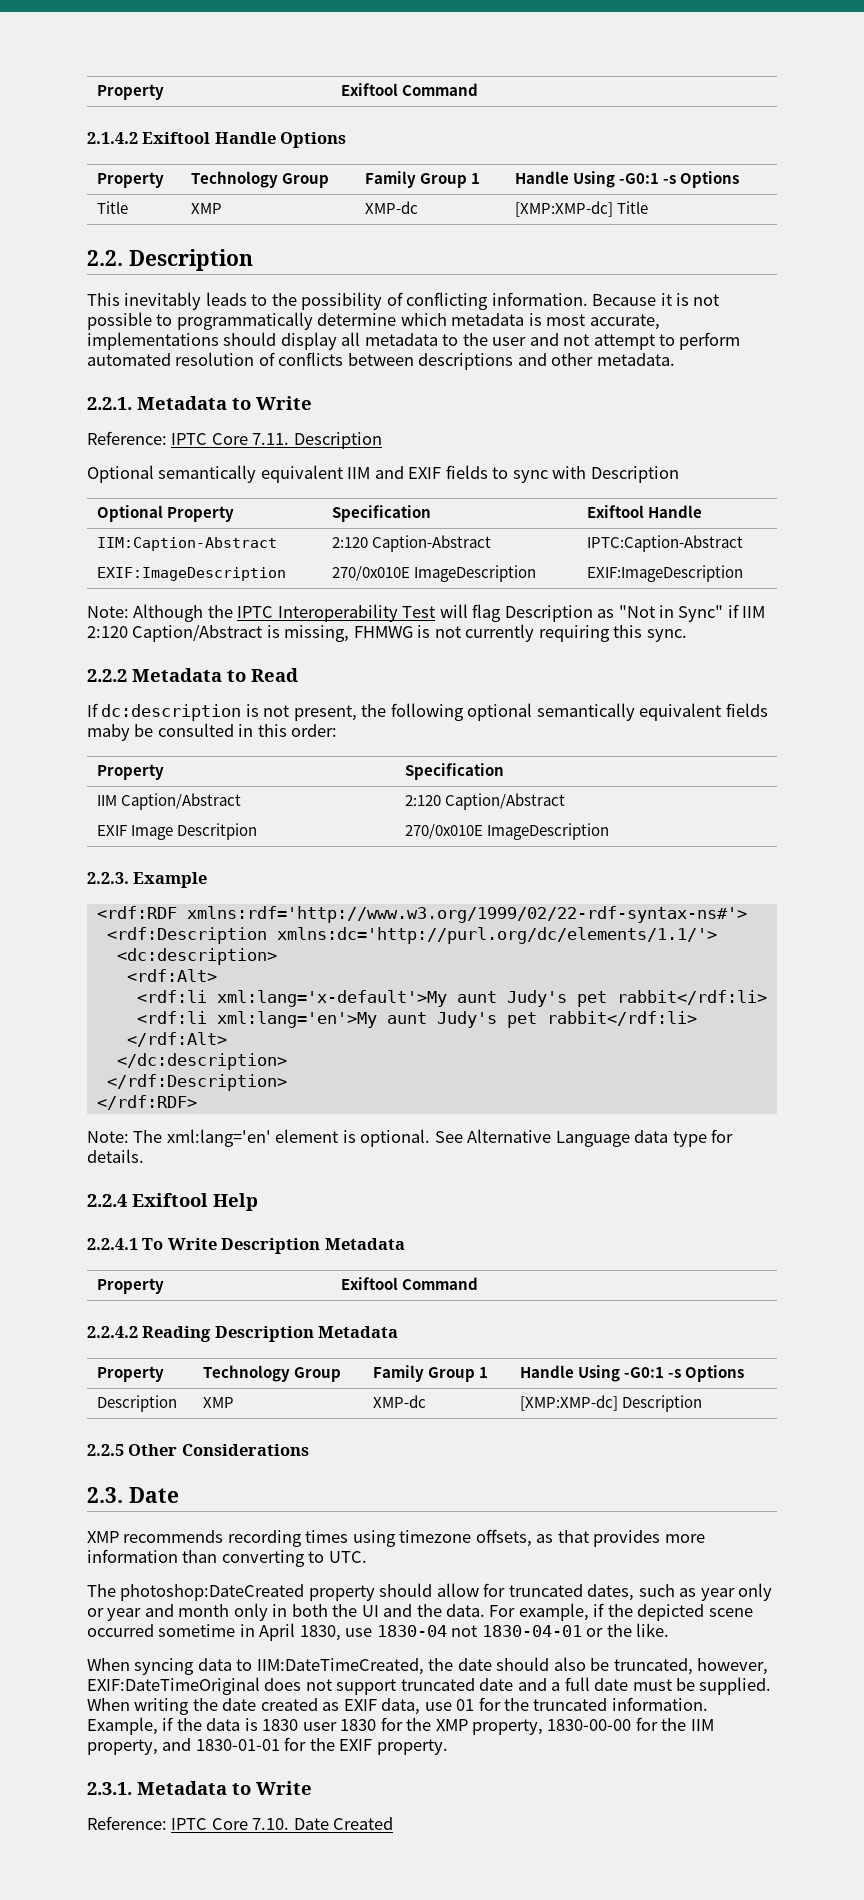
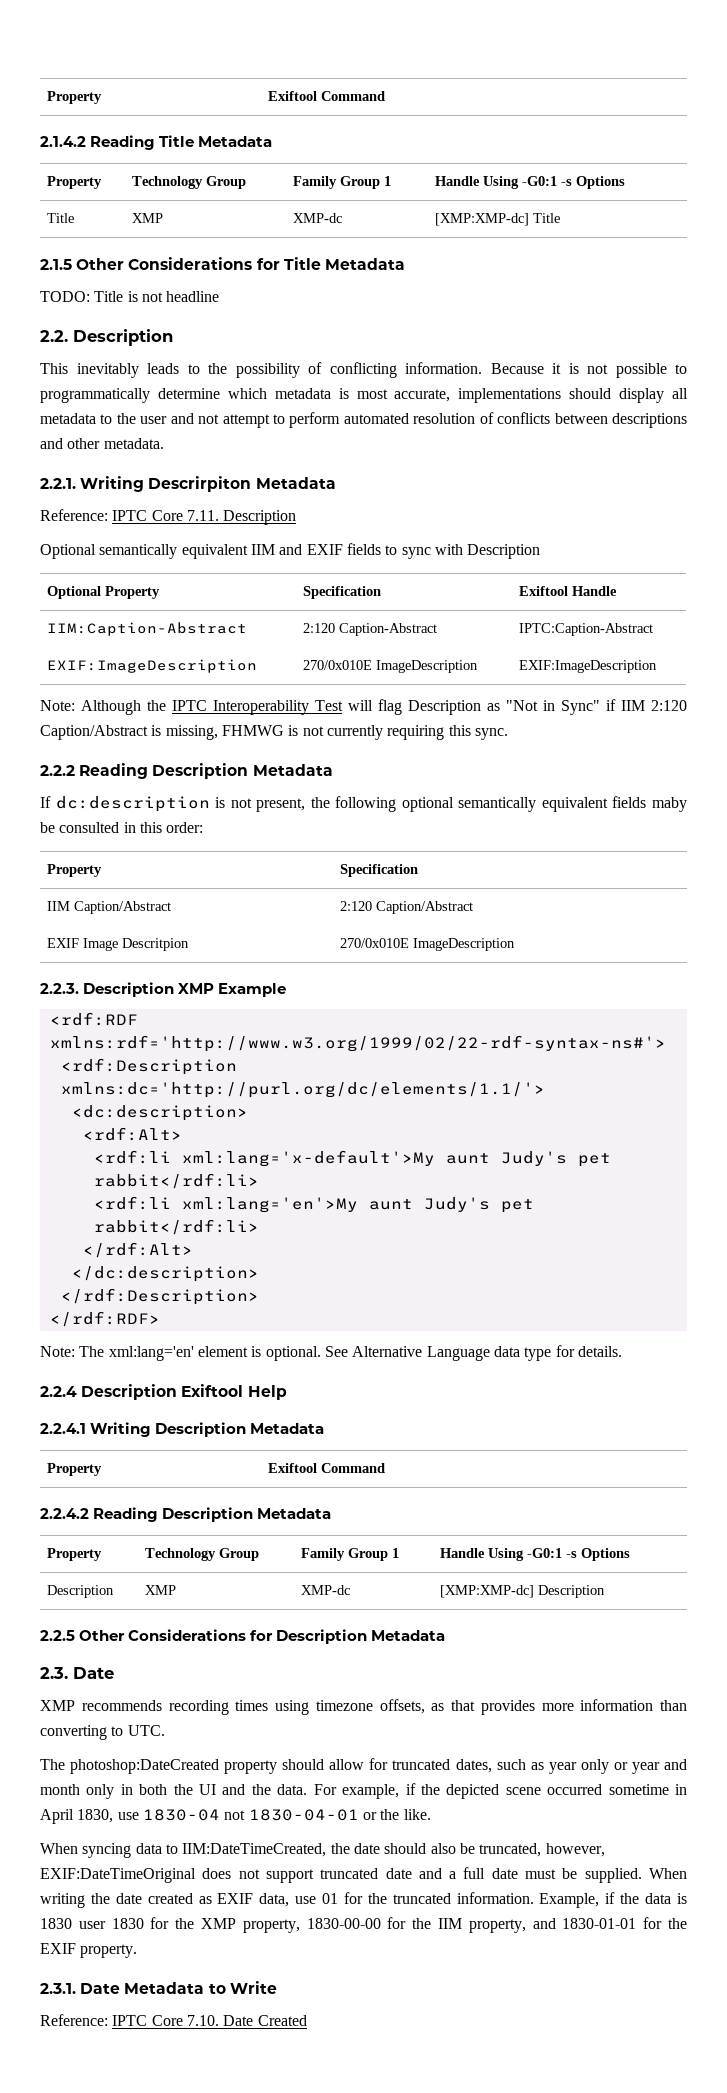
- 2.1.4.2 Exiftool Handle Options
+ 2.1.4.2 Reading Title Metadata
+ 2.1.5 Other Considerations for Title Metadata
+ TODO: Title is not headline
- 2.2.1. Metadata to Write
+ 2.2.1. Writing Descrirpiton Metadata
- 2.2.2 Metadata to Read
+ 2.2.2 Reading Description Metadata
- 2.2.3. Example
+ 2.2.3. Description XMP Example
- 2.2.4 Exiftool Help
+ 2.2.4 Description Exiftool Help
- 2.2.4.1 To Write Description Metadata
+ 2.2.4.1 Writing Description Metadata
- 2.2.5 Other Considerations
+ 2.2.5 Other Considerations for Description Metadata
- 2.3.1. Metadata to Write
+ 2.3.1. Date Metadata to Write

